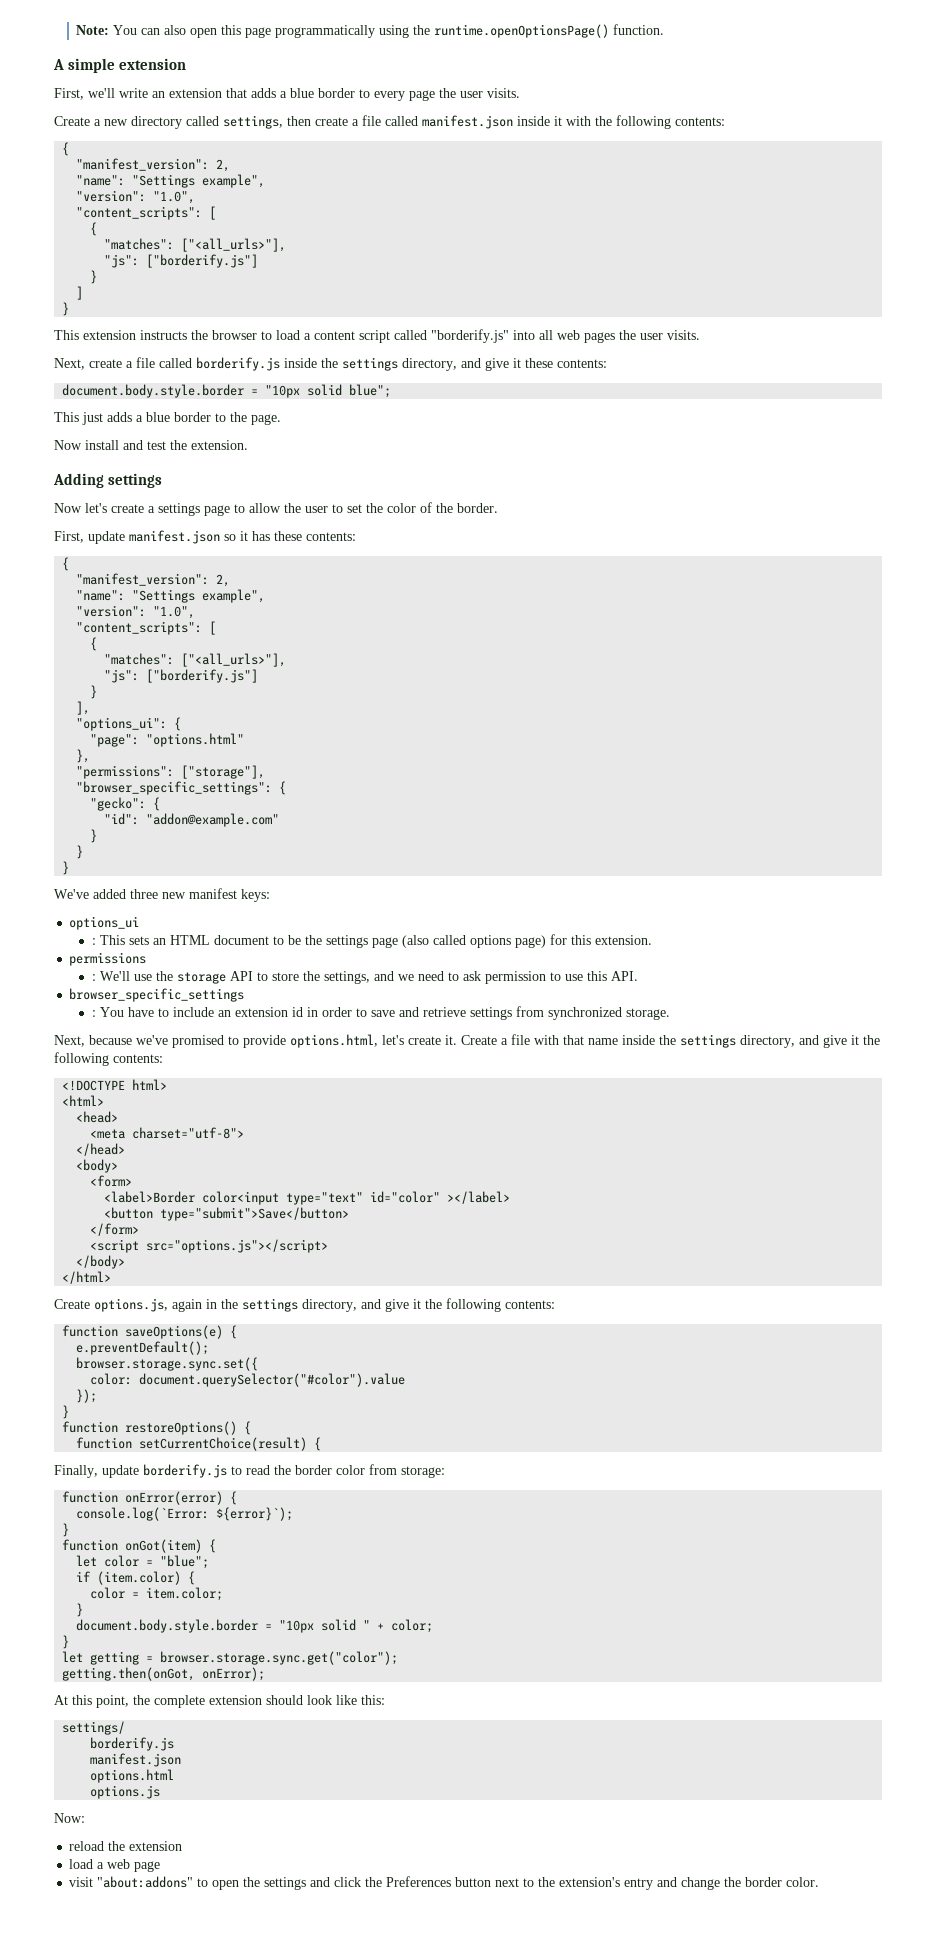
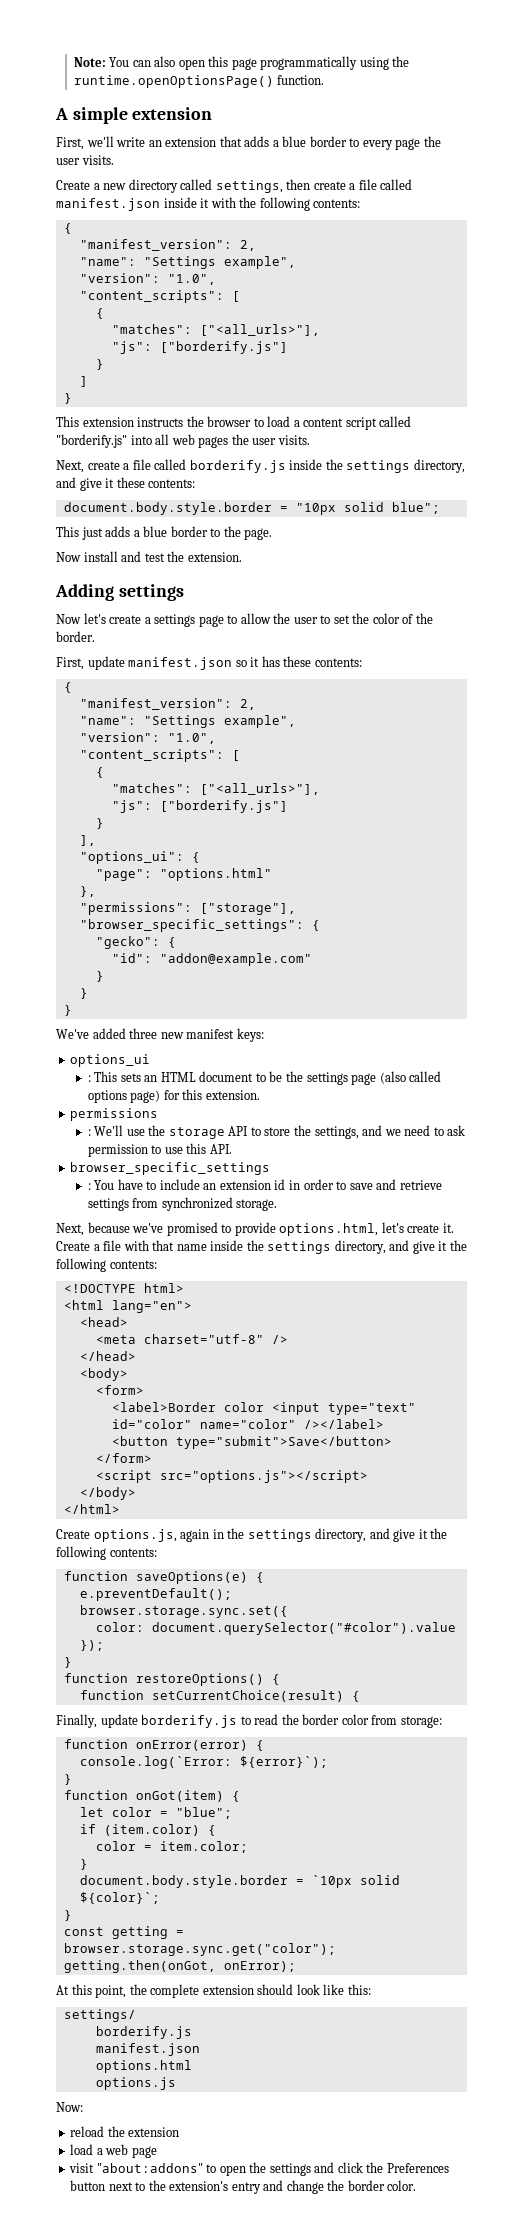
- <html>
+ <html lang="en">
- <meta charset="utf-8">
+ <meta charset="utf-8" />
- <label>Border color<input type="text" id="color" ></label>
+ <label>Border color <input type="text" id="color" name="color" /></label>
- document.body.style.border = "10px solid " + color;
+ document.body.style.border = `10px solid ${color}`;
  }
- let getting = browser.storage.sync.get("color");
+ const getting = browser.storage.sync.get("color");

